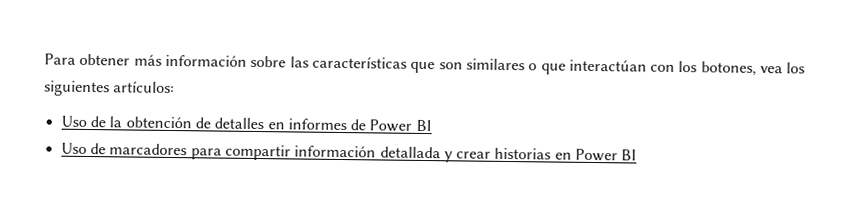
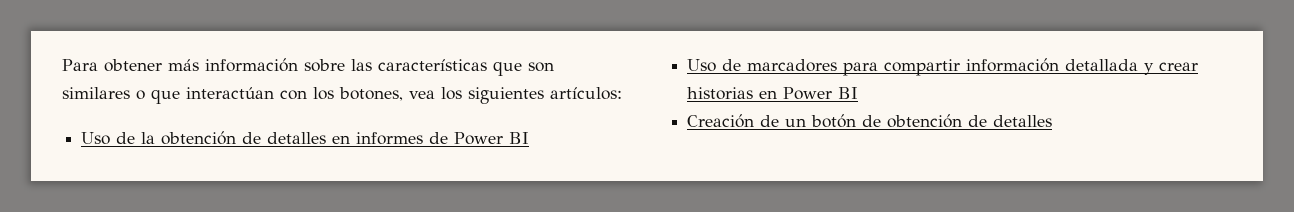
+ Creación de un botón de obtención de detalles

